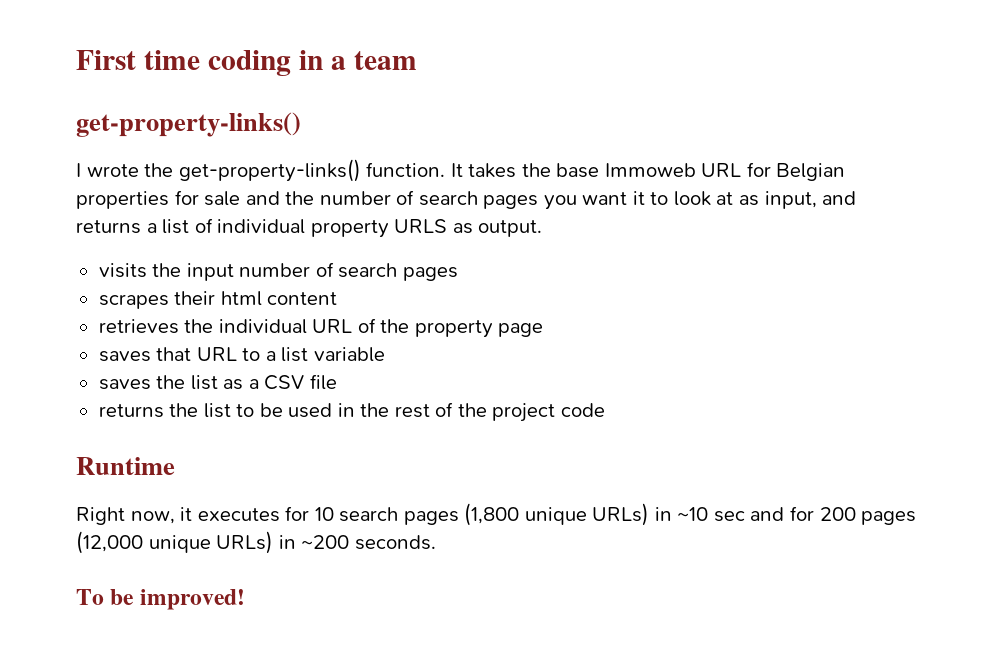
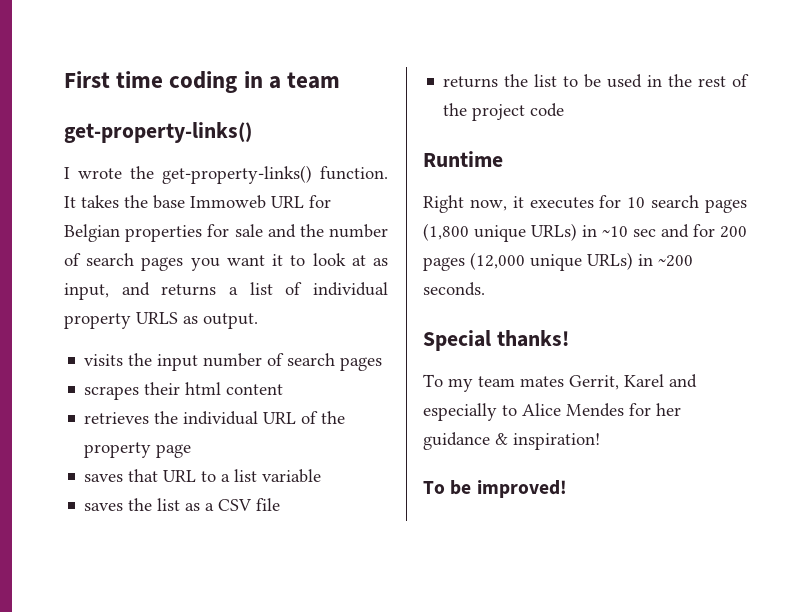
+ Special thanks!
+ To my team mates Gerrit, Karel and especially to Alice Mendes for her guidance & inspiration!

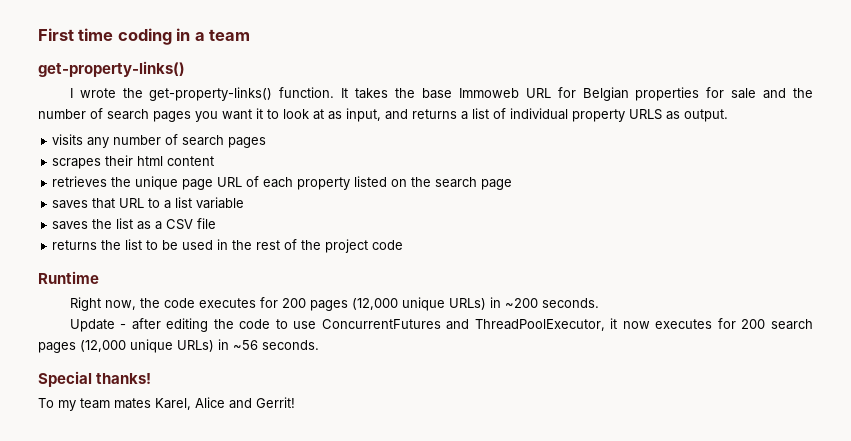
- visits the input number of search pages
+ visits any number of search pages
- retrieves the individual URL of the property page
+ retrieves the unique page URL of each property listed on the search page
- Right now, it executes for 10 search pages (1,800 unique URLs) in ~10 sec and for 200 pages (12,000 unique URLs) in ~200 seconds.
+ Right now, the code executes for 200 pages (12,000 unique URLs) in ~200 seconds.
+ Update - after editing the code to use ConcurrentFutures and ThreadPoolExecutor, it now executes for 200 search pages (12,000 unique URLs) in ~56 seconds.
- To my team mates Gerrit, Karel and especially to Alice Mendes for her guidance & inspiration!
- To be improved!
+ To my team mates Karel, Alice and Gerrit!

